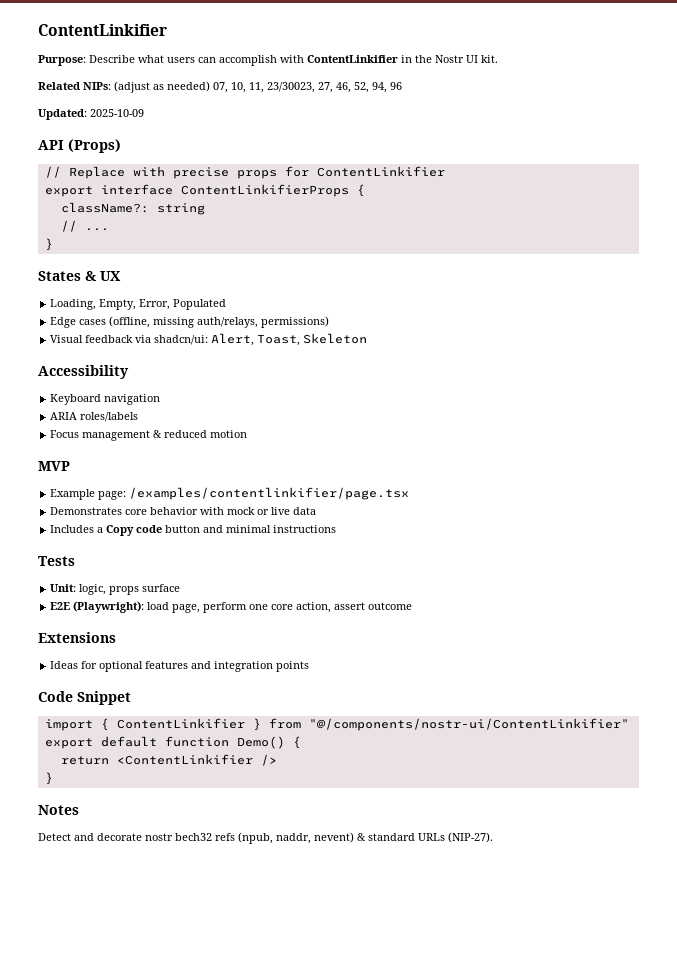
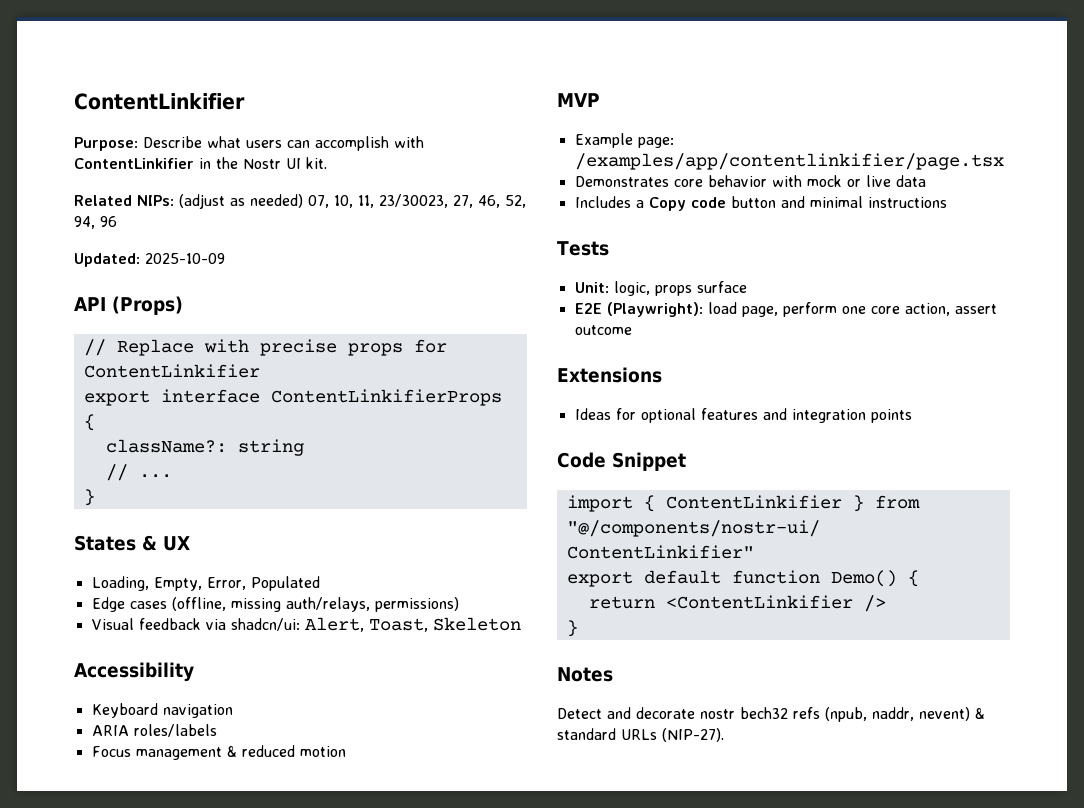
- Example page: /examples/contentlinkifier/page.tsx
+ Example page: /examples/app/contentlinkifier/page.tsx

